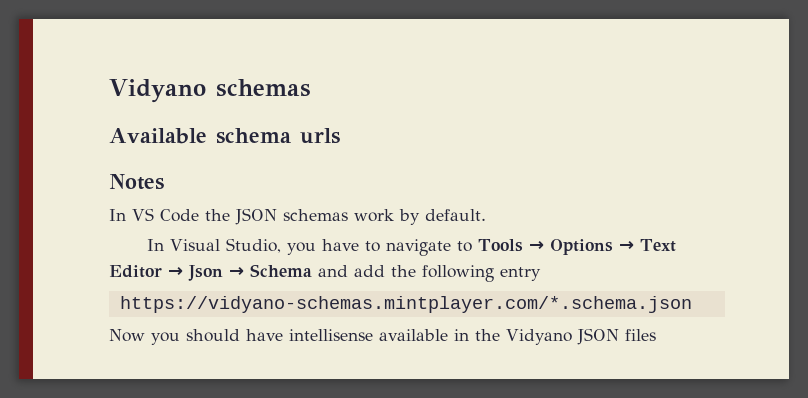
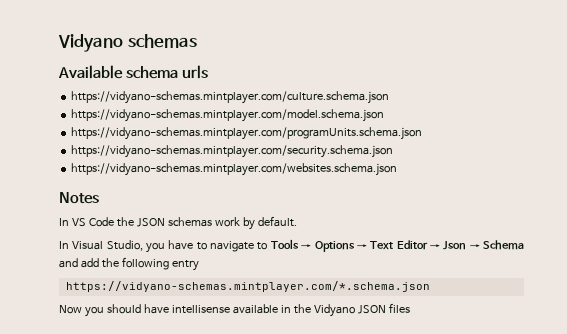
+ https://vidyano-schemas.mintplayer.com/culture.schema.json
+ https://vidyano-schemas.mintplayer.com/model.schema.json
+ https://vidyano-schemas.mintplayer.com/programUnits.schema.json
+ https://vidyano-schemas.mintplayer.com/security.schema.json
+ https://vidyano-schemas.mintplayer.com/websites.schema.json

